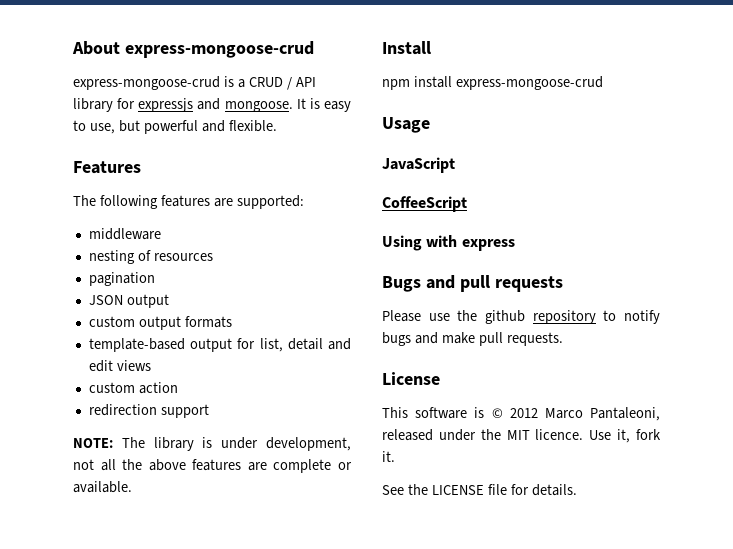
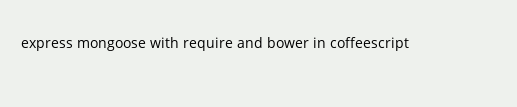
- About express-mongoose-crud
- express-mongoose-crud is a CRUD / API library for expressjs and mongoose. It is easy to use, but powerful and flexible.
- Features
- The following features are supported:
- middleware
- nesting of resources
- pagination
- JSON output
- custom output formats
- template-based output for list, detail and edit views
- custom action
- redirection support
- NOTE: The library is under development, not all the above features are complete or available.
- Install
- npm install express-mongoose-crud
- Usage
- JavaScript
- CoffeeScript
- Using with express
- Bugs and pull requests
- Please use the github repository to notify bugs and make pull requests.
- License
- This software is © 2012 Marco Pantaleoni, released under the MIT licence. Use it, fork it.
- See the LICENSE file for details.
+ express mongoose with require and bower in coffeescript

